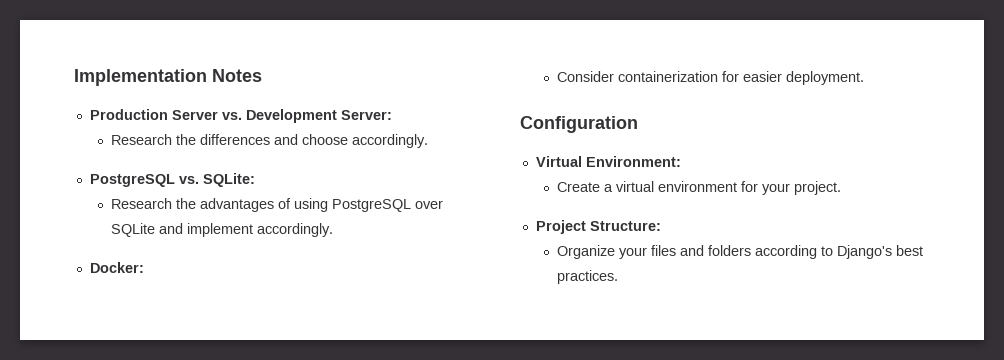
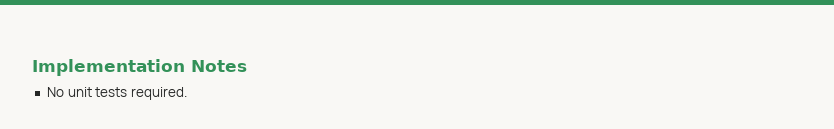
- Production Server vs. Development Server:
- Research the differences and choose accordingly.
- PostgreSQL vs. SQLite:
- Research the advantages of using PostgreSQL over SQLite and implement accordingly.
- Docker:
- Consider containerization for easier deployment.
- Configuration
- Virtual Environment:
- Create a virtual environment for your project.
- Project Structure:
- Organize your files and folders according to Django's best practices.
+ No unit tests required.

